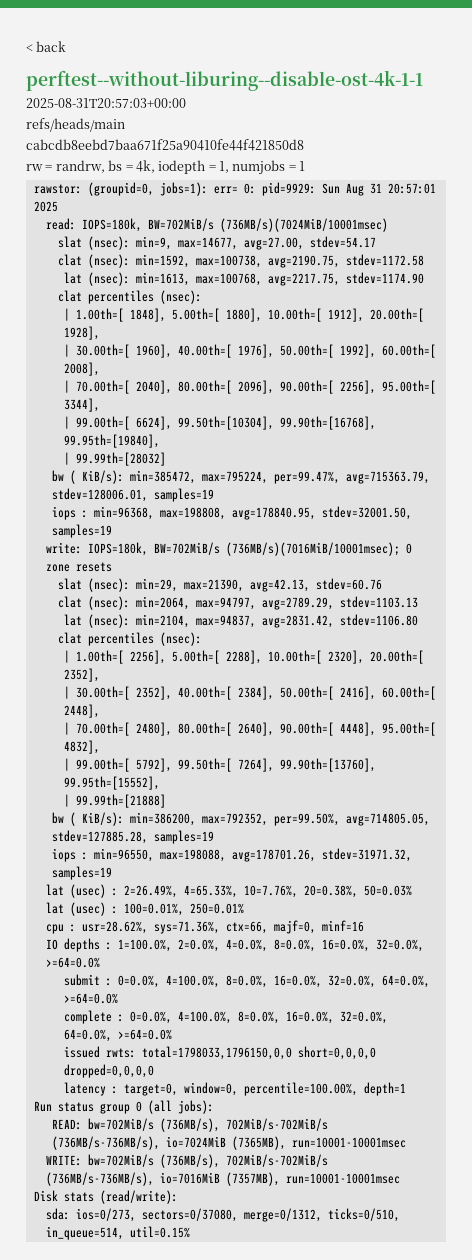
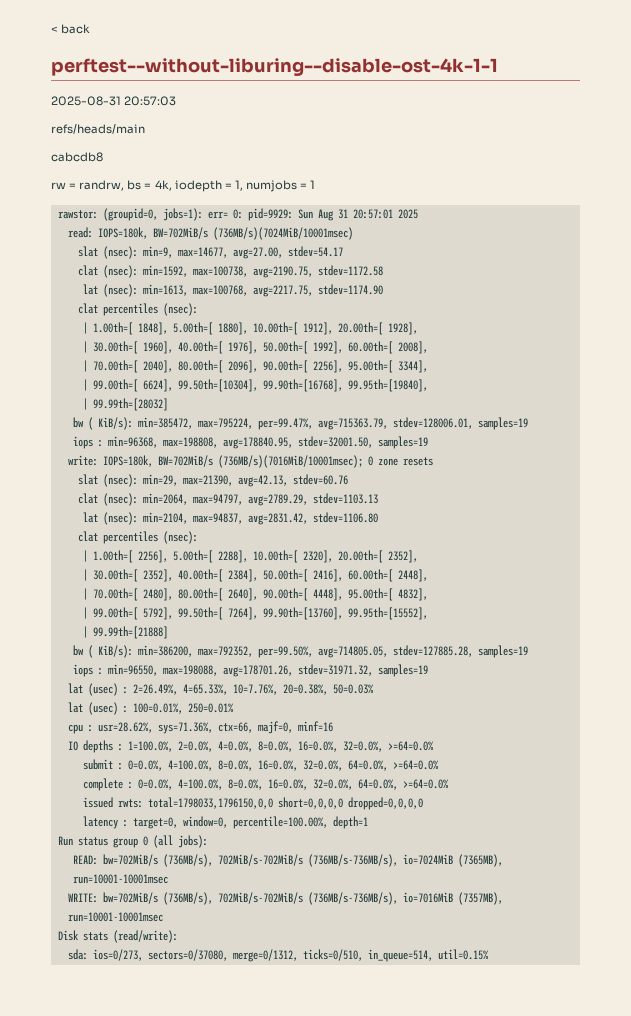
- 2025-08-31T20:57:03+00:00
+ 2025-08-31 20:57:03
- cabcdb8eebd7baa671f25a90410fe44f421850d8
+ cabcdb8

